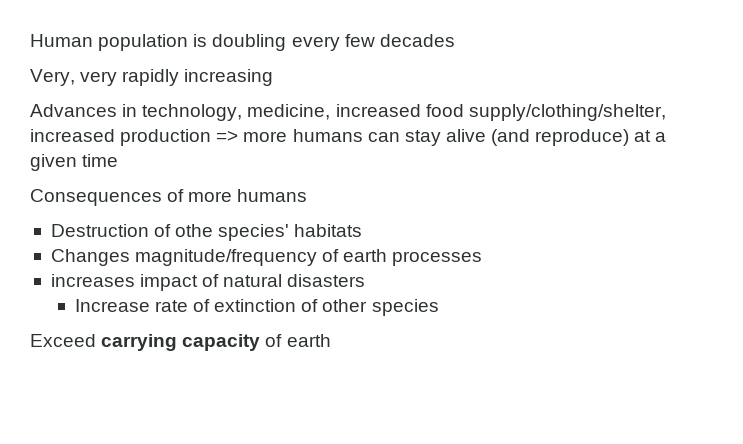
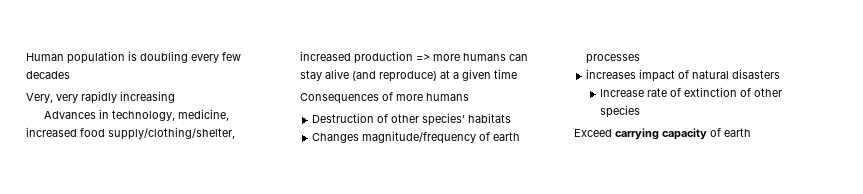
- Destruction of othe species' habitats
+ Destruction of other species' habitats

